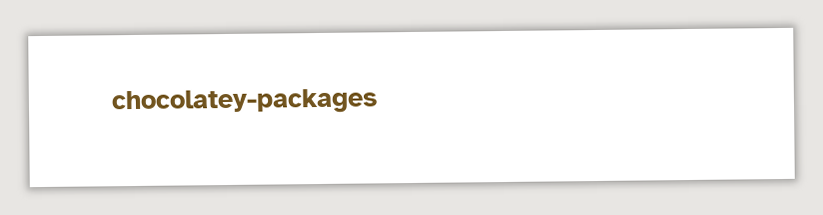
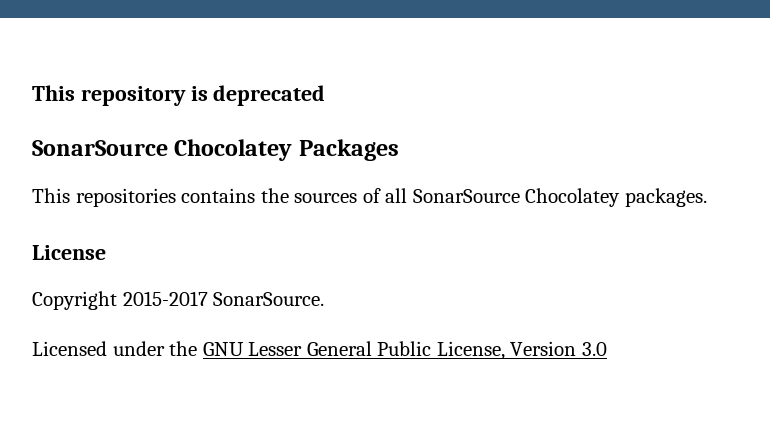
- chocolatey-packages
+ This repository is deprecated
+ SonarSource Chocolatey Packages
+ This repositories contains the sources of all SonarSource Chocolatey packages.
+ License
+ Copyright 2015-2017 SonarSource.
+ Licensed under the GNU Lesser General Public License, Version 3.0

